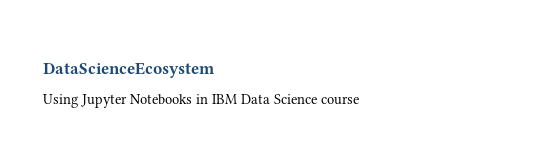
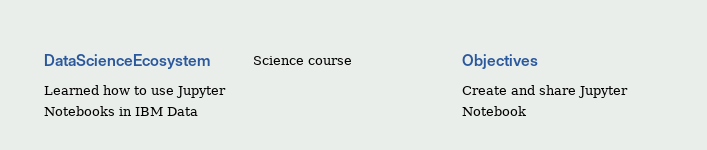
- Using Jupyter Notebooks in IBM Data Science course
+ Learned how to use Jupyter Notebooks in IBM Data Science course
+ Objectives
+ Create and share Jupyter Notebook

